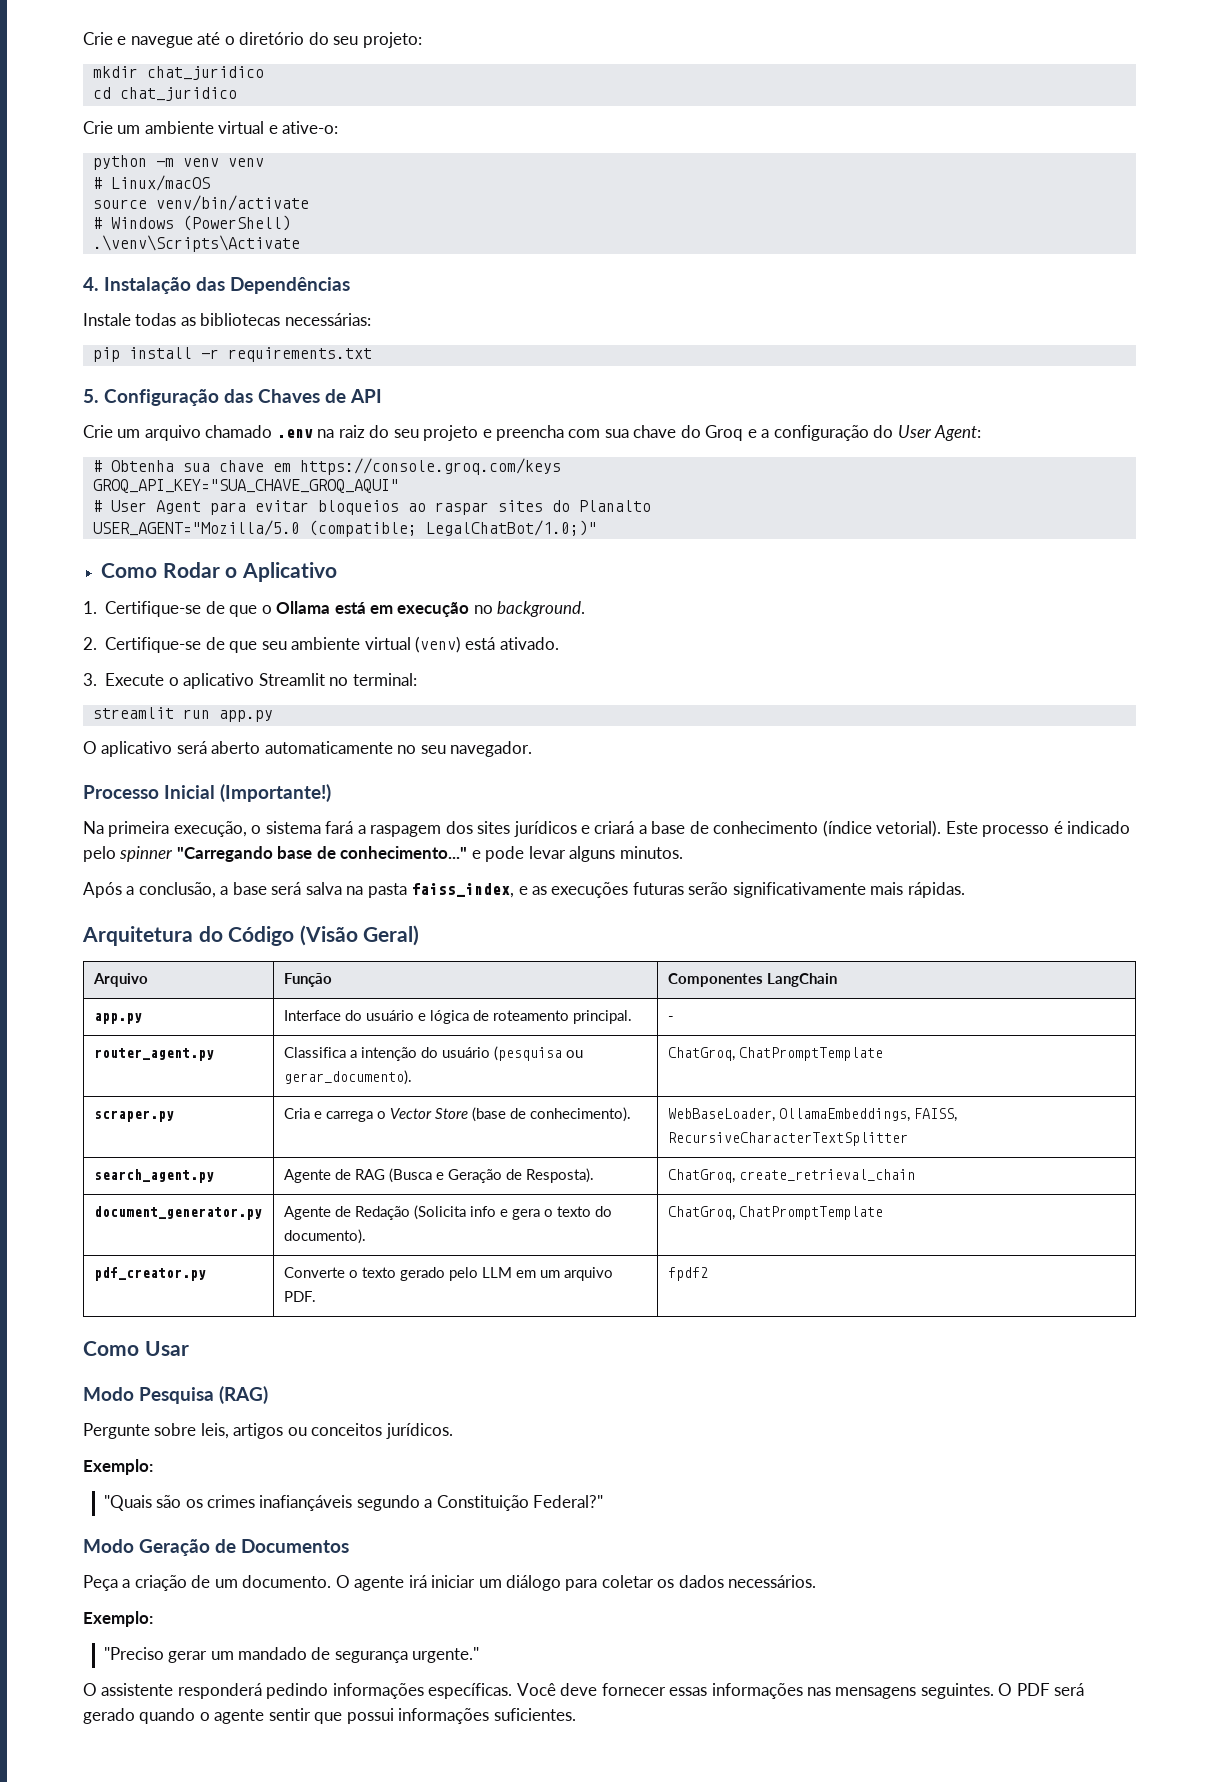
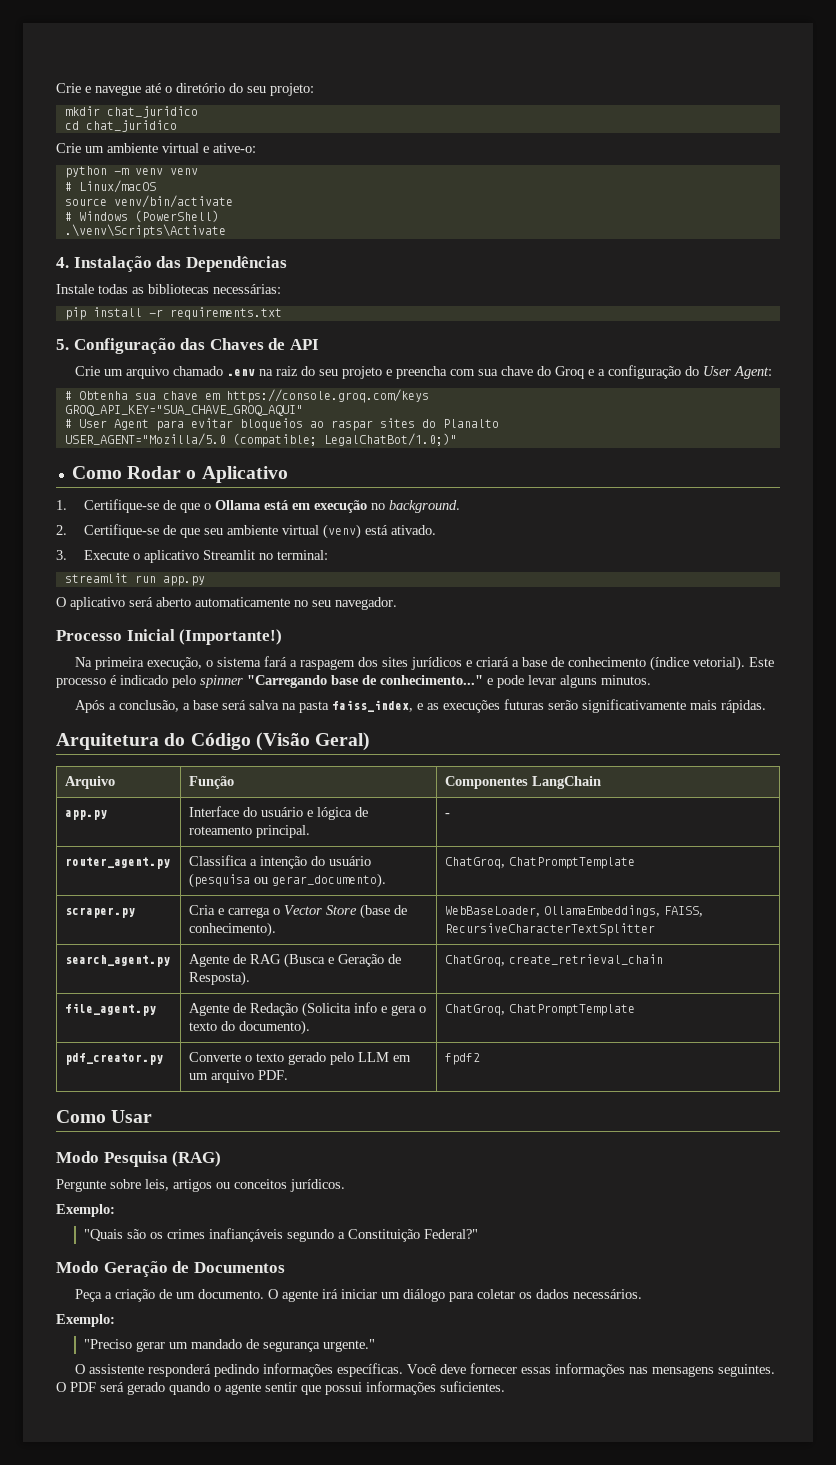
- document_generator.py | Agente de Redação (Solicita info e gera o texto do documento). | ChatGroq, ChatPromptTemplate
+ file_agent.py | Agente de Redação (Solicita info e gera o texto do documento). | ChatGroq, ChatPromptTemplate

